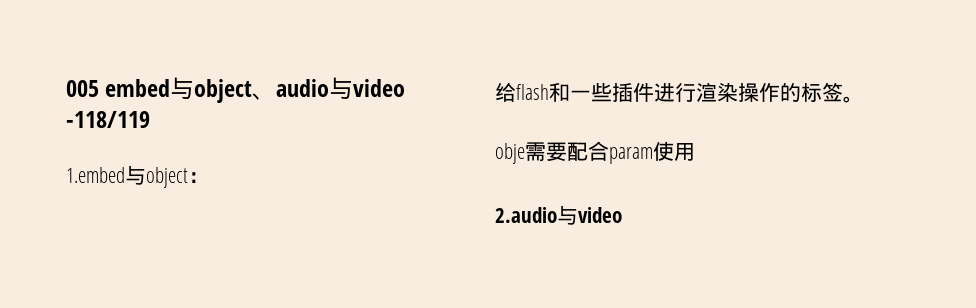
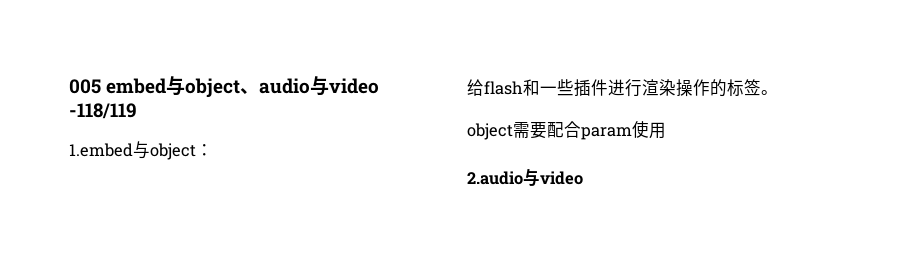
- obje需要配合param使用
+ object需要配合param使用

